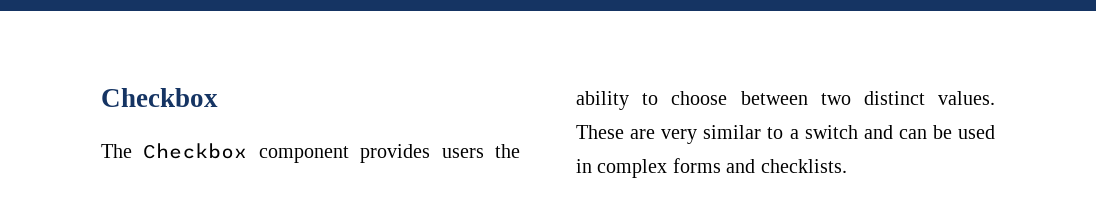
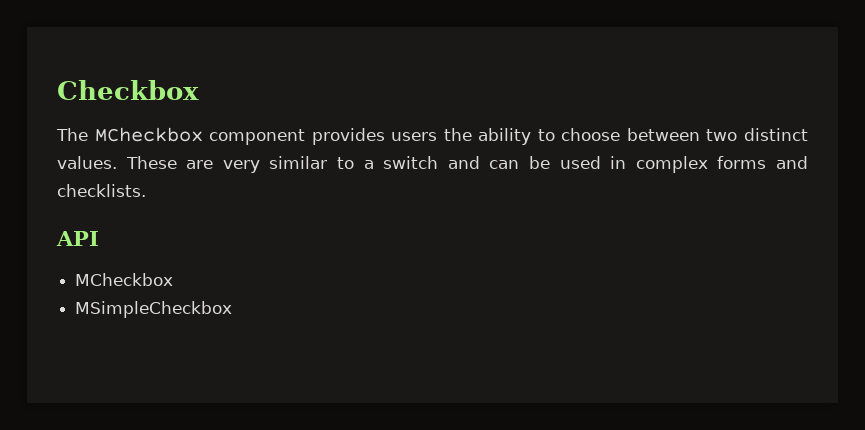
- The Checkbox component provides users the ability to choose between two distinct values.
+ The MCheckbox component provides users the ability to choose between two distinct values.
+ API
+ MCheckbox
+ MSimpleCheckbox

